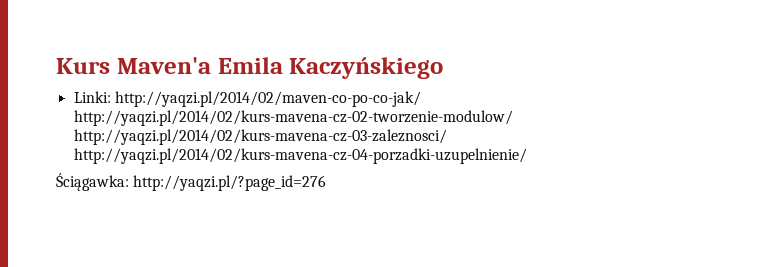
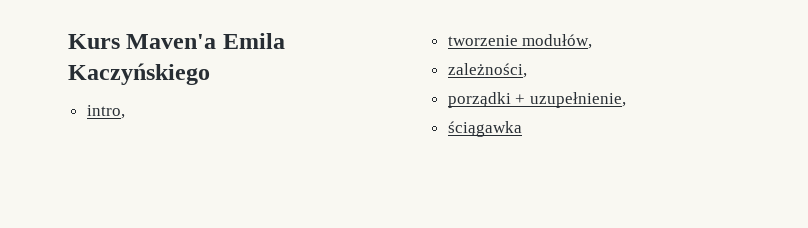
- Linki: http://yaqzi.pl/2014/02/maven-co-po-co-jak/ http://yaqzi.pl/2014/02/kurs-mavena-cz-02-tworzenie-modulow/ http://yaqzi.pl/2014/02/kurs-mavena-cz-03-zaleznosci/ http://yaqzi.pl/2014/02/kurs-mavena-cz-04-porzadki-uzupelnienie/
- Ściągawka: http://yaqzi.pl/?page_id=276
+ intro,
+ tworzenie modułów,
+ zależności,
+ porządki + uzupełnienie,
+ ściągawka

